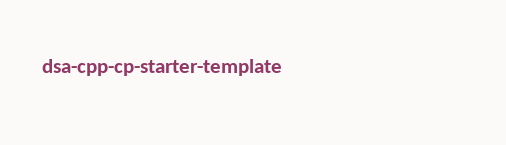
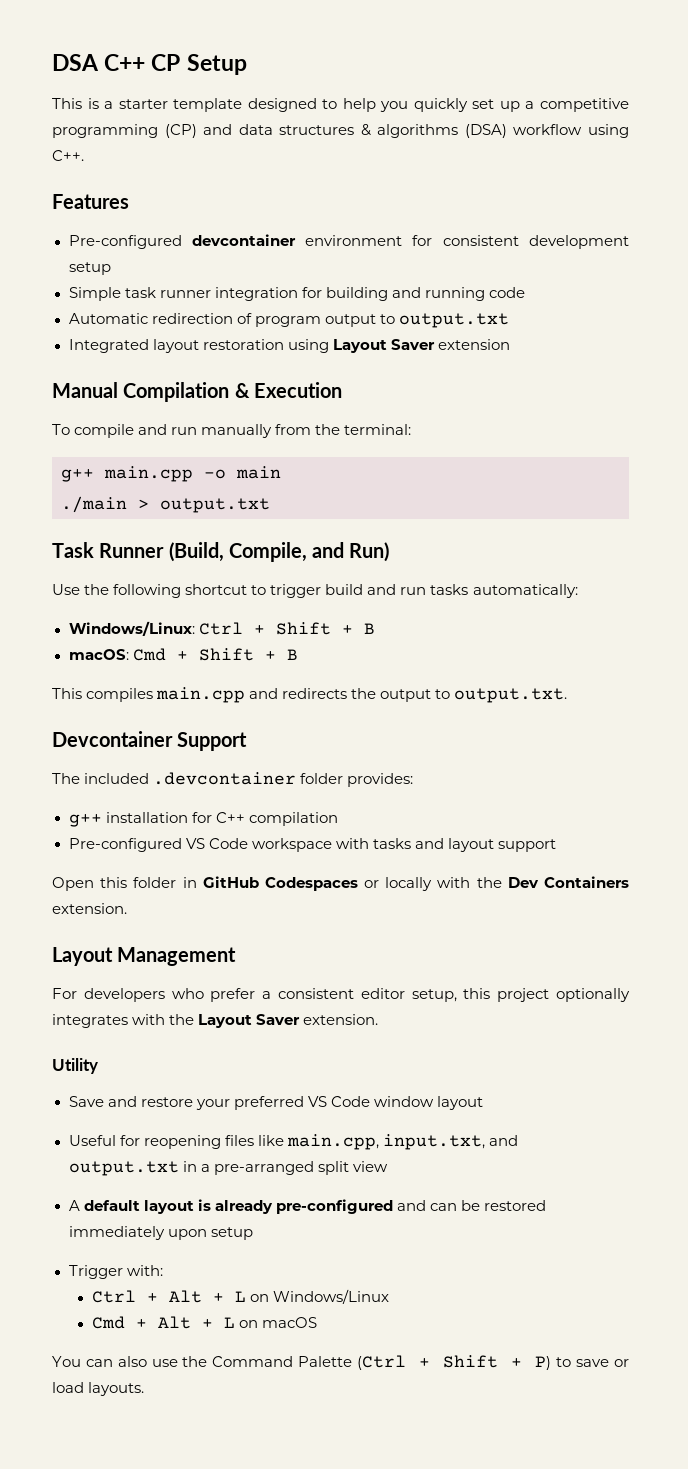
- dsa-cpp-cp-starter-template
+ DSA C++ CP Setup
+ This is a starter template designed to help you quickly set up a competitive programming (CP) and data structures & algorithms (DSA) workflow using C++.
+ Features
+ Pre-configured devcontainer environment for consistent development setup
+ Simple task runner integration for building and running code
+ Automatic redirection of program output to output.txt
+ Integrated layout restoration using Layout Saver extension
+ Manual Compilation & Execution
+ To compile and run manually from the terminal:
+ g++ main.cpp -o main
+ ./main > output.txt
+ Task Runner (Build, Compile, and Run)
+ Use the following shortcut to trigger build and run tasks automatically:
+ Windows/Linux: Ctrl + Shift + B
+ macOS: Cmd + Shift + B
+ This compiles main.cpp and redirects the output to output.txt.
+ Devcontainer Support
+ The included .devcontainer folder provides:
+ g++ installation for C++ compilation
+ Pre-configured VS Code workspace with tasks and layout support
+ Open this folder in GitHub Codespaces or locally with the Dev Containers extension.
+ Layout Management
+ For developers who prefer a consistent editor setup, this project optionally integrates with the Layout Saver extension.
+ Utility
+ Save and restore your preferred VS Code window layout
+ Useful for reopening files like main.cpp, input.txt, and output.txt in a pre-arranged split view
+ A default layout is already pre-configured and can be restored immediately upon setup
+ Trigger with:
+ Ctrl + Alt + L on Windows/Linux
+ Cmd + Alt + L on macOS
+ You can also use the Command Palette (Ctrl + Shift + P) to save or load layouts.

